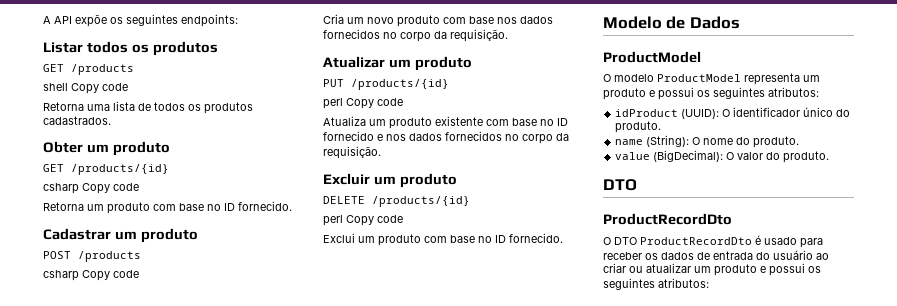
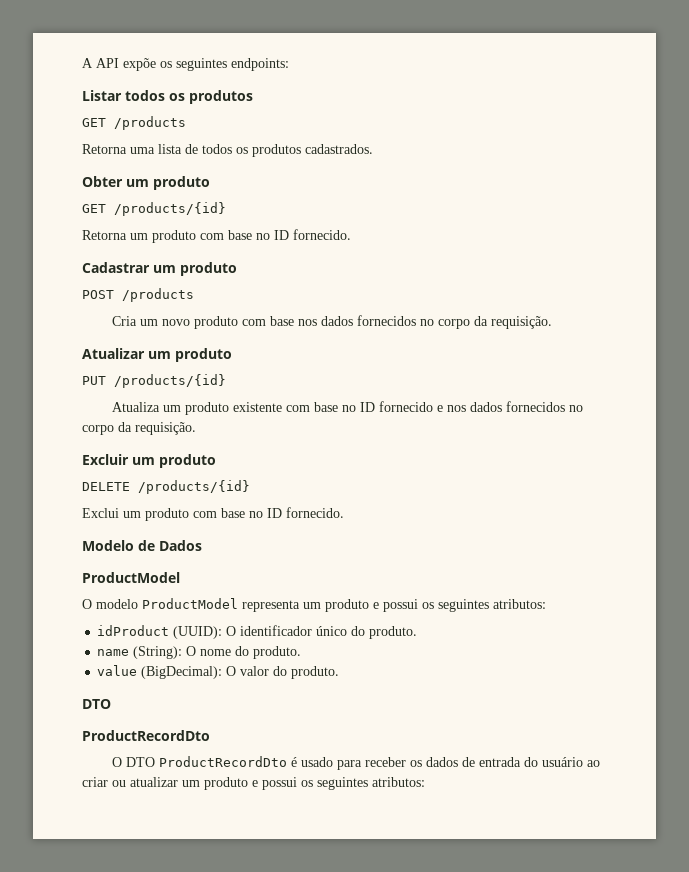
- shell Copy code
  GET /products/{id}
- csharp Copy code
  POST /products
- csharp Copy code
  PUT /products/{id}
- perl Copy code
  DELETE /products/{id}
- perl Copy code

